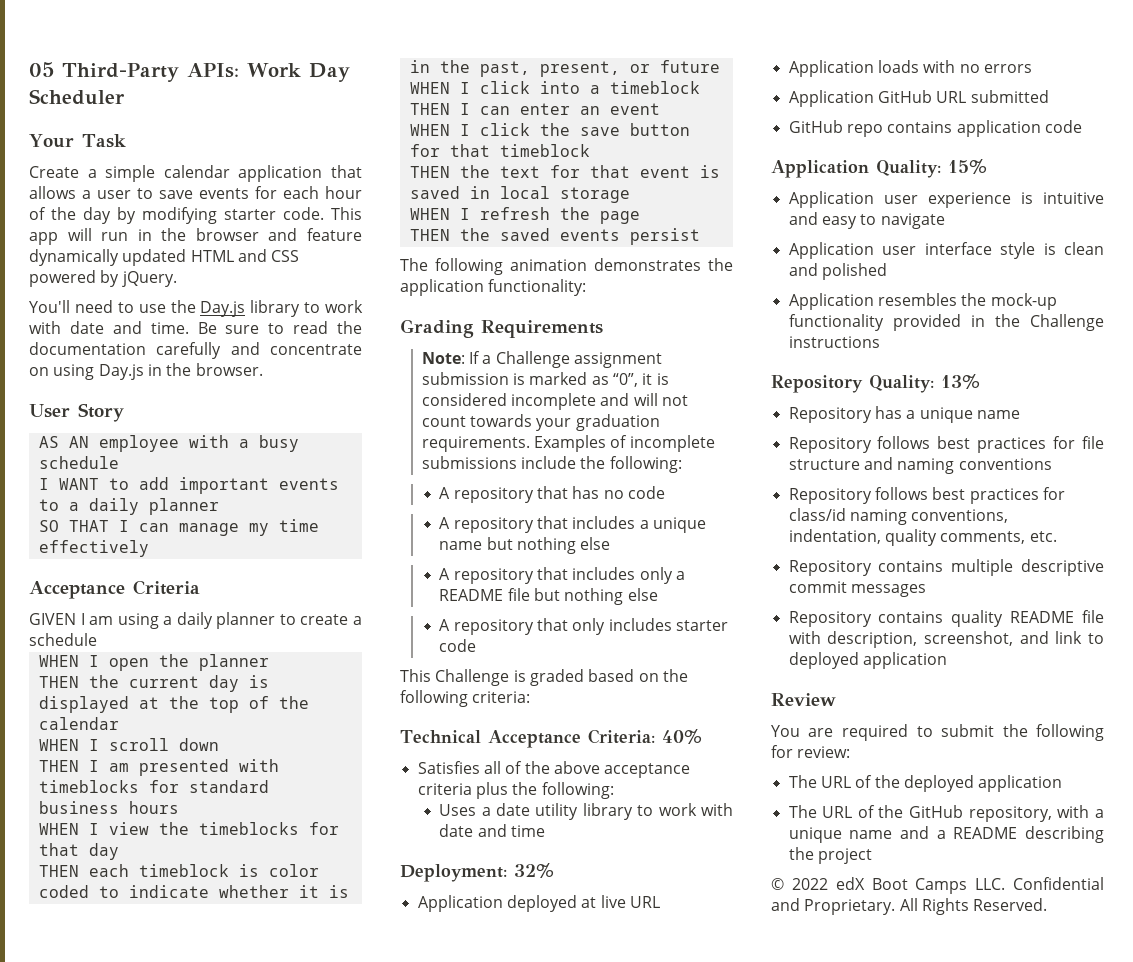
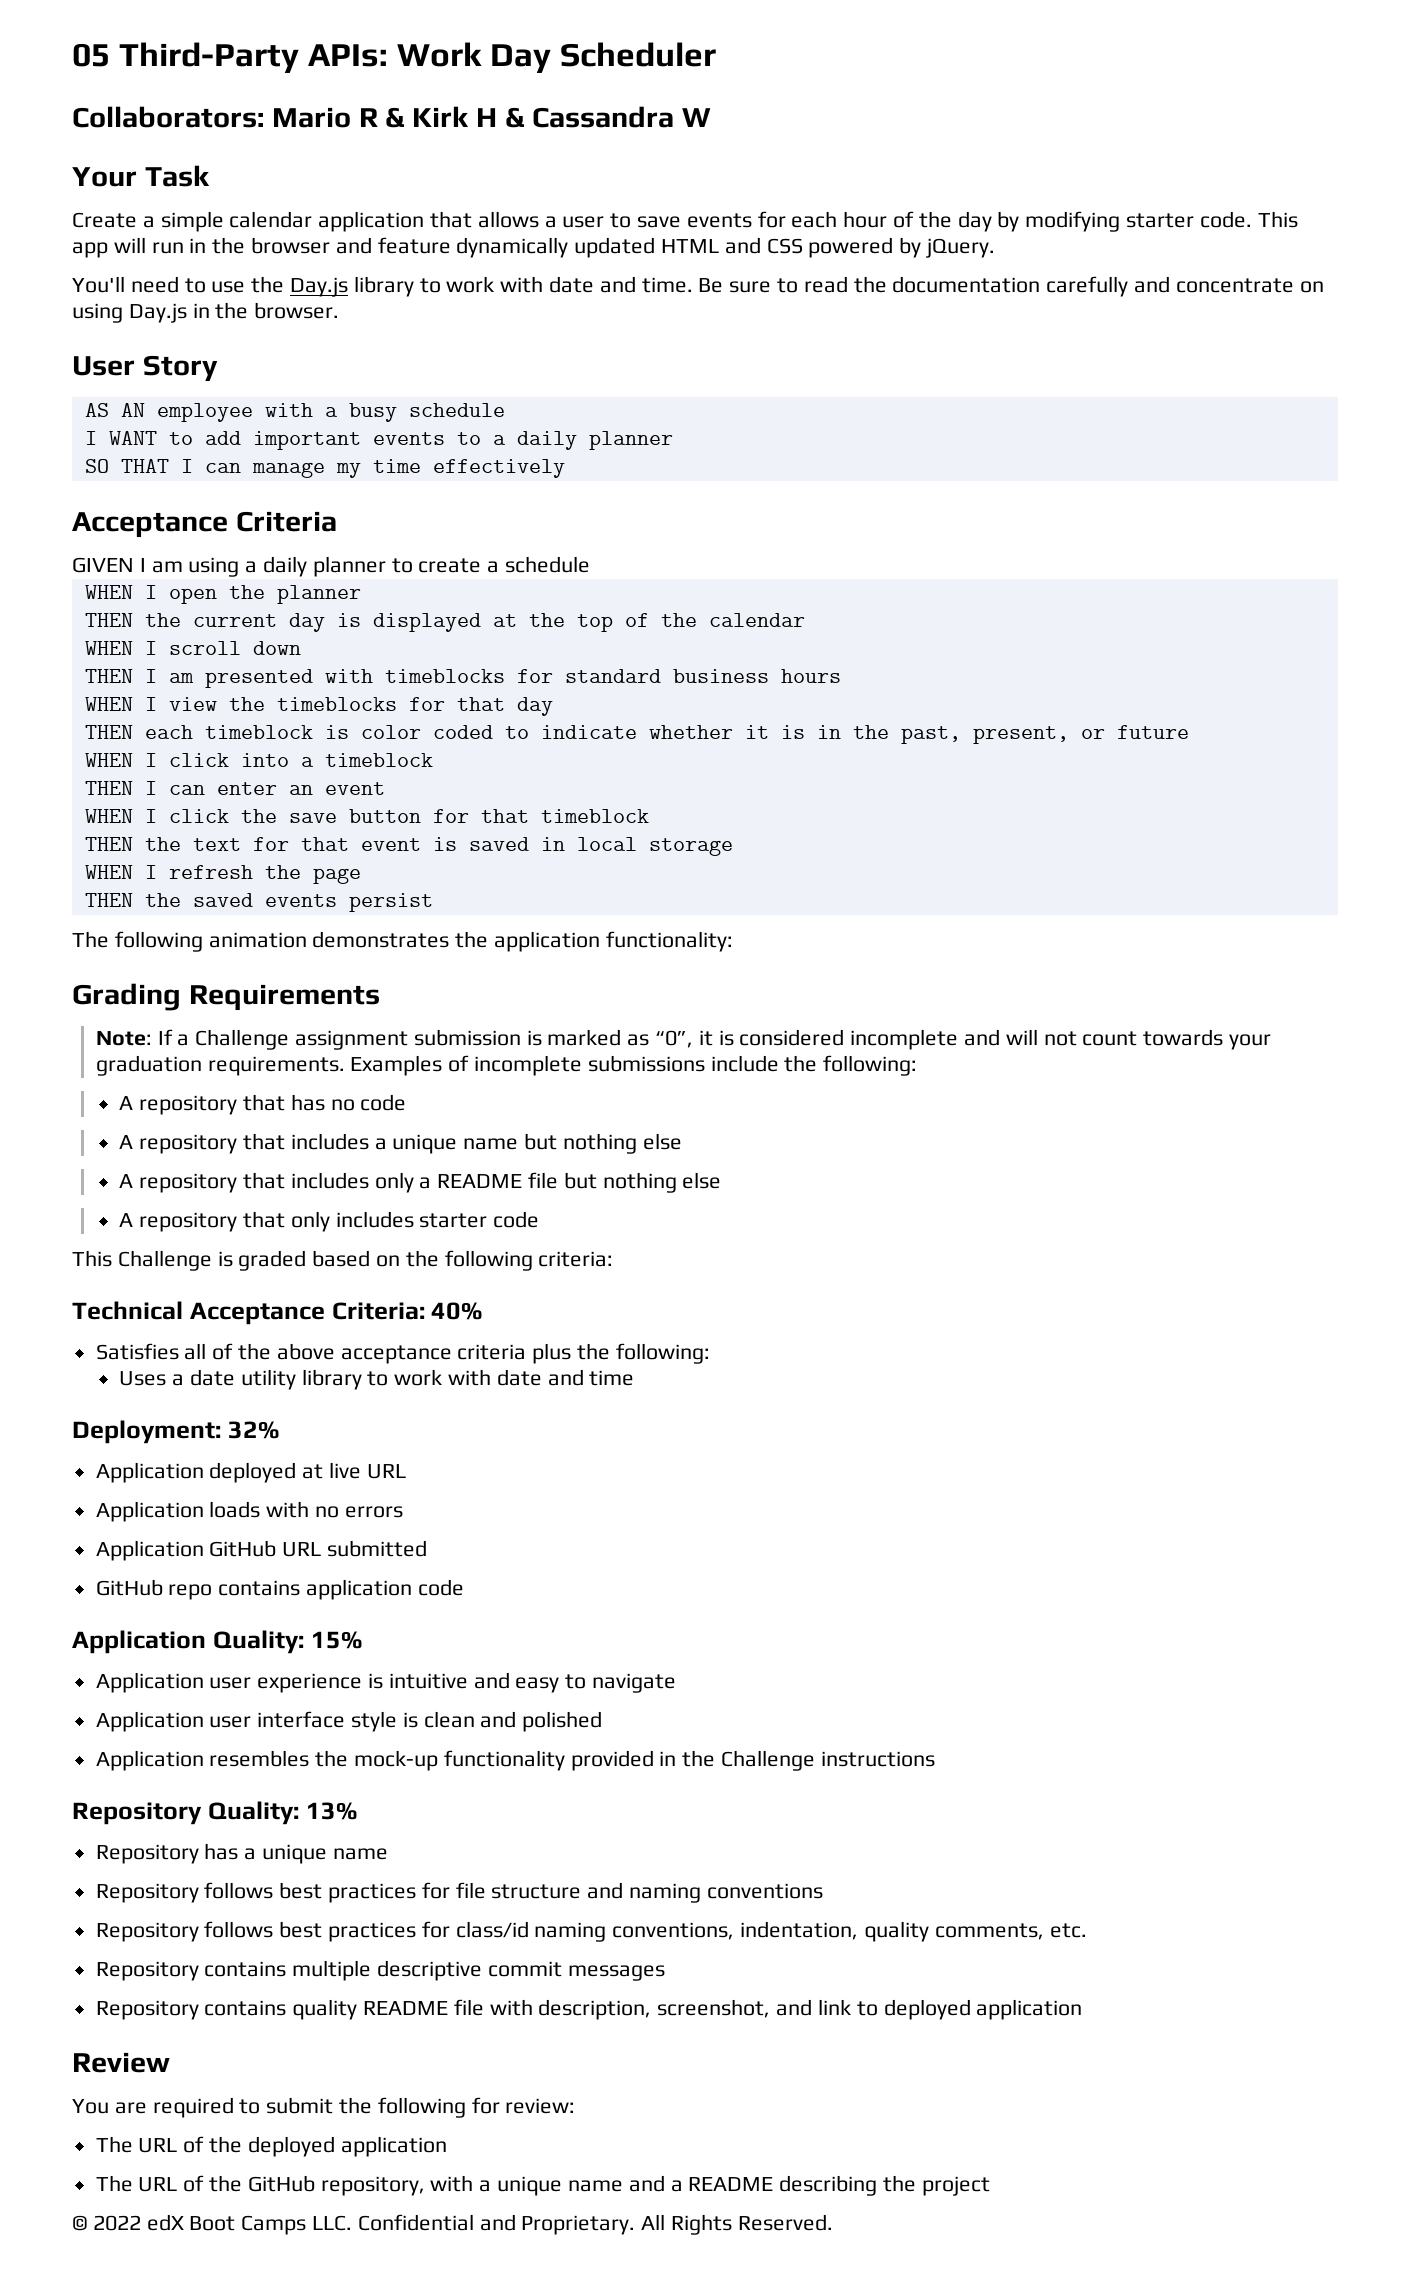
+ Collaborators: Mario R & Kirk H & Cassandra W

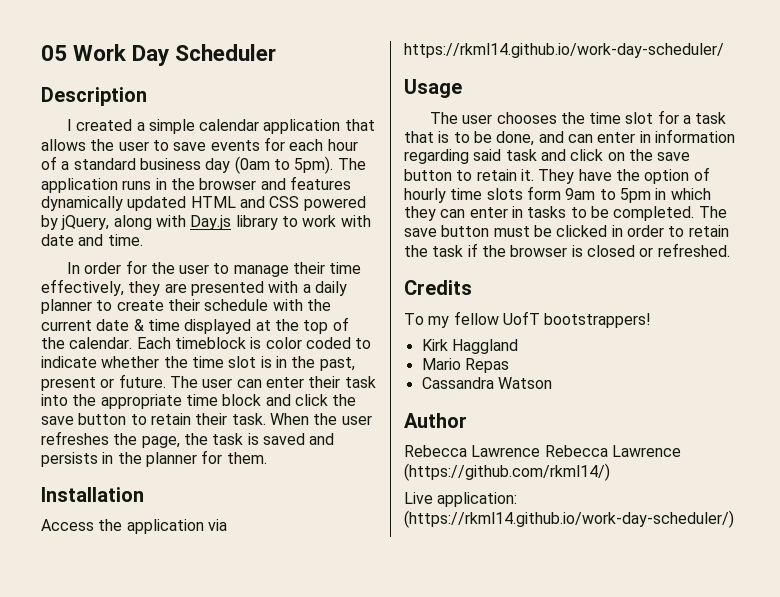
- 05 Third-Party APIs: Work Day Scheduler
+ 05 Work Day Scheduler
- Collaborators: Mario R & Kirk H & Cassandra W
- Your Task
- Create a simple calendar application that allows a user to save events for each hour of the day by modifying starter code. This app will run in the browser and feature dynamically updated HTML and CSS powered by jQuery.
- You'll need to use the Day.js library to work with date and time. Be sure to read the documentation carefully and concentrate on using Day.js in the browser.
- User Story
- AS AN employee with a busy schedule
- I WANT to add important events to a daily planner
- SO THAT I can manage my time effectively
- Acceptance Criteria
- GIVEN I am using a daily planner to create a schedule
- WHEN I open the planner
- THEN the current day is displayed at the top of the calendar
- WHEN I scroll down
- THEN I am presented with timeblocks for standard business hours
- WHEN I view the timeblocks for that day
- THEN each timeblock is color coded to indicate whether it is in the past, present, or future
- WHEN I click into a timeblock
- THEN I can enter an event
- WHEN I click the save button for that timeblock
- THEN the text for that event is saved in local storage
- WHEN I refresh the page
- THEN the saved events persist
- The following animation demonstrates the application functionality:
- Grading Requirements
- Note: If a Challenge assignment submission is marked as “0”, it is considered incomplete and will not count towards your graduation requirements. Examples of incomplete submissions include the following:
- A repository that has no code
- A repository that includes a unique name but nothing else
- A repository that includes only a README file but nothing else
- A repository that only includes starter code
- This Challenge is graded based on the following criteria:
- Technical Acceptance Criteria: 40%
- Satisfies all of the above acceptance criteria plus the following:
- Uses a date utility library to work with date and time
- Deployment: 32%
- Application deployed at live URL
- Application loads with no errors
- Application GitHub URL submitted
- GitHub repo contains application code
- Application Quality: 15%
- Application user experience is intuitive and easy to navigate
- Application user interface style is clean and polished
- Application resembles the mock-up functionality provided in the Challenge instructions
- Repository Quality: 13%
- Repository has a unique name
- Repository follows best practices for file structure and naming conventions
- Repository follows best practices for class/id naming conventions, indentation, quality comments, etc.
- Repository contains multiple descriptive commit messages
- Repository contains quality README file with description, screenshot, and link to deployed application
- Review
- You are required to submit the following for review:
- The URL of the deployed application
- The URL of the GitHub repository, with a unique name and a README describing the project
- © 2022 edX Boot Camps LLC. Confidential and Proprietary. All Rights Reserved.
+ Description
+ I created a simple calendar application that allows the user to save events for each hour of a standard business day (0am to 5pm). The application runs in the browser and features dynamically updated HTML and CSS powered by jQuery, along with Day.js library to work with date and time.
+ In order for the user to manage their time effectively, they are presented with a daily planner to create their schedule with the current date & time displayed at the top of the calendar. Each timeblock is color coded to indicate whether the time slot is in the past, present or future. The user can enter their task into the appropriate time block and click the save button to retain their task. When the user refreshes the page, the task is saved and persists in the planner for them.
+ Installation
+ Access the application via https://rkml14.github.io/work-day-scheduler/
+ Usage
+ The user chooses the time slot for a task that is to be done, and can enter in information regarding said task and click on the save button to retain it. They have the option of hourly time slots form 9am to 5pm in which they can enter in tasks to be completed. The save button must be clicked in order to retain the task if the browser is closed or refreshed.
+ Credits
+ To my fellow UofT bootstrappers!
+ Kirk Haggland
+ Mario Repas
+ Cassandra Watson
+ Author
+ Rebecca Lawrence Rebecca Lawrence (https://github.com/rkml14/)
+ Live application: (https://rkml14.github.io/work-day-scheduler/)

